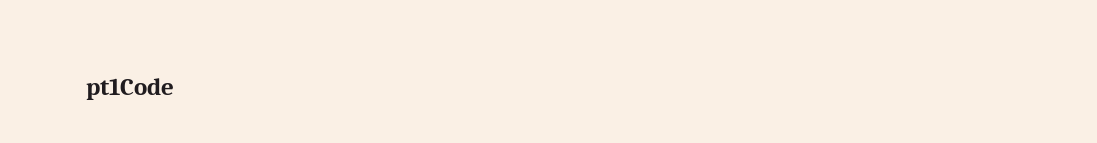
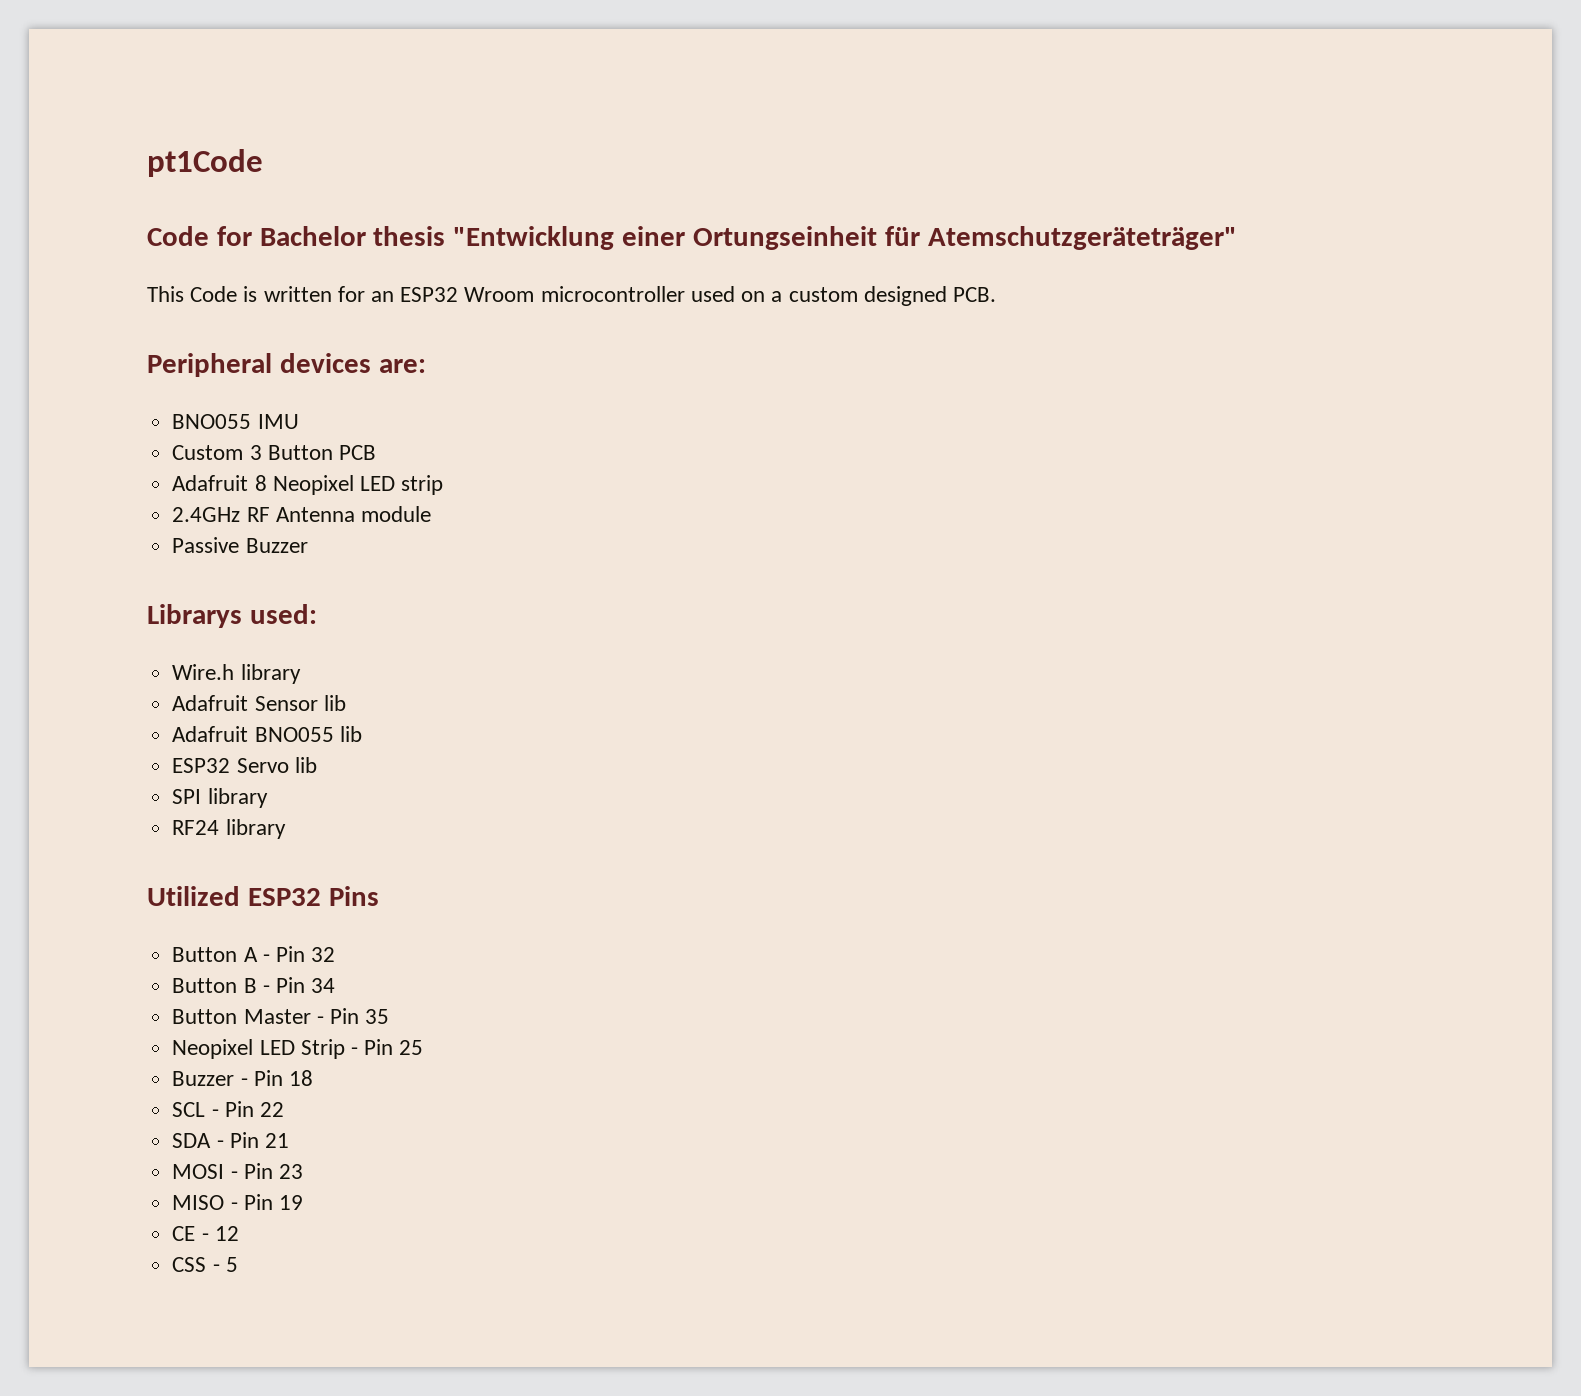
+ Code for Bachelor thesis "Entwicklung einer Ortungseinheit für Atemschutzgeräteträger"
+ This Code is written for an ESP32 Wroom microcontroller used on a custom designed PCB.
+ Peripheral devices are:
+ BNO055 IMU
+ Custom 3 Button PCB
+ Adafruit 8 Neopixel LED strip
+ 2.4GHz RF Antenna module
+ Passive Buzzer
+ Librarys used:
+ Wire.h library
+ Adafruit Sensor lib
+ Adafruit BNO055 lib
+ ESP32 Servo lib
+ SPI library
+ RF24 library
+ Utilized ESP32 Pins
+ Button A - Pin 32
+ Button B - Pin 34
+ Button Master - Pin 35
+ Neopixel LED Strip - Pin 25
+ Buzzer - Pin 18
+ SCL - Pin 22
+ SDA - Pin 21
+ MOSI - Pin 23
+ MISO - Pin 19
+ CE - 12
+ CSS - 5

